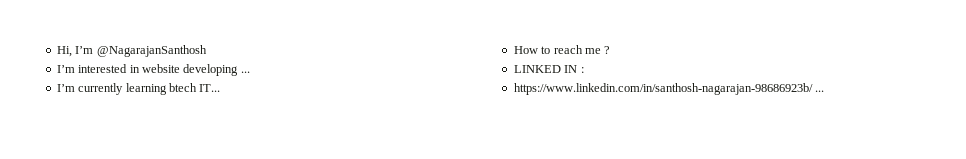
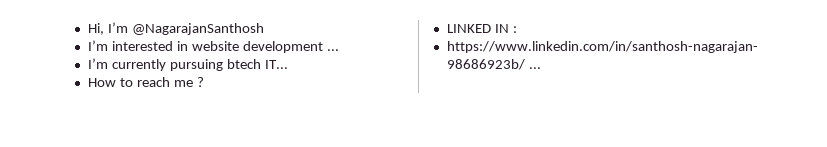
- I’m interested in website developing ...
+ I’m interested in website development ...
- I’m currently learning btech IT...
+ I’m currently pursuing btech IT...

